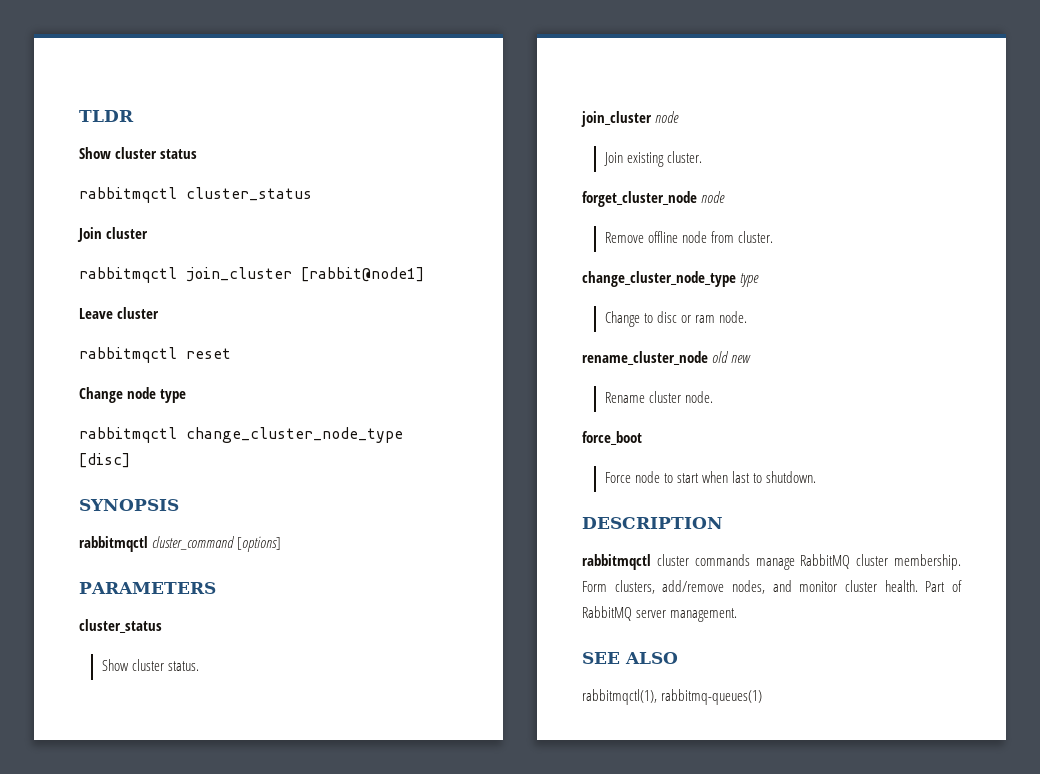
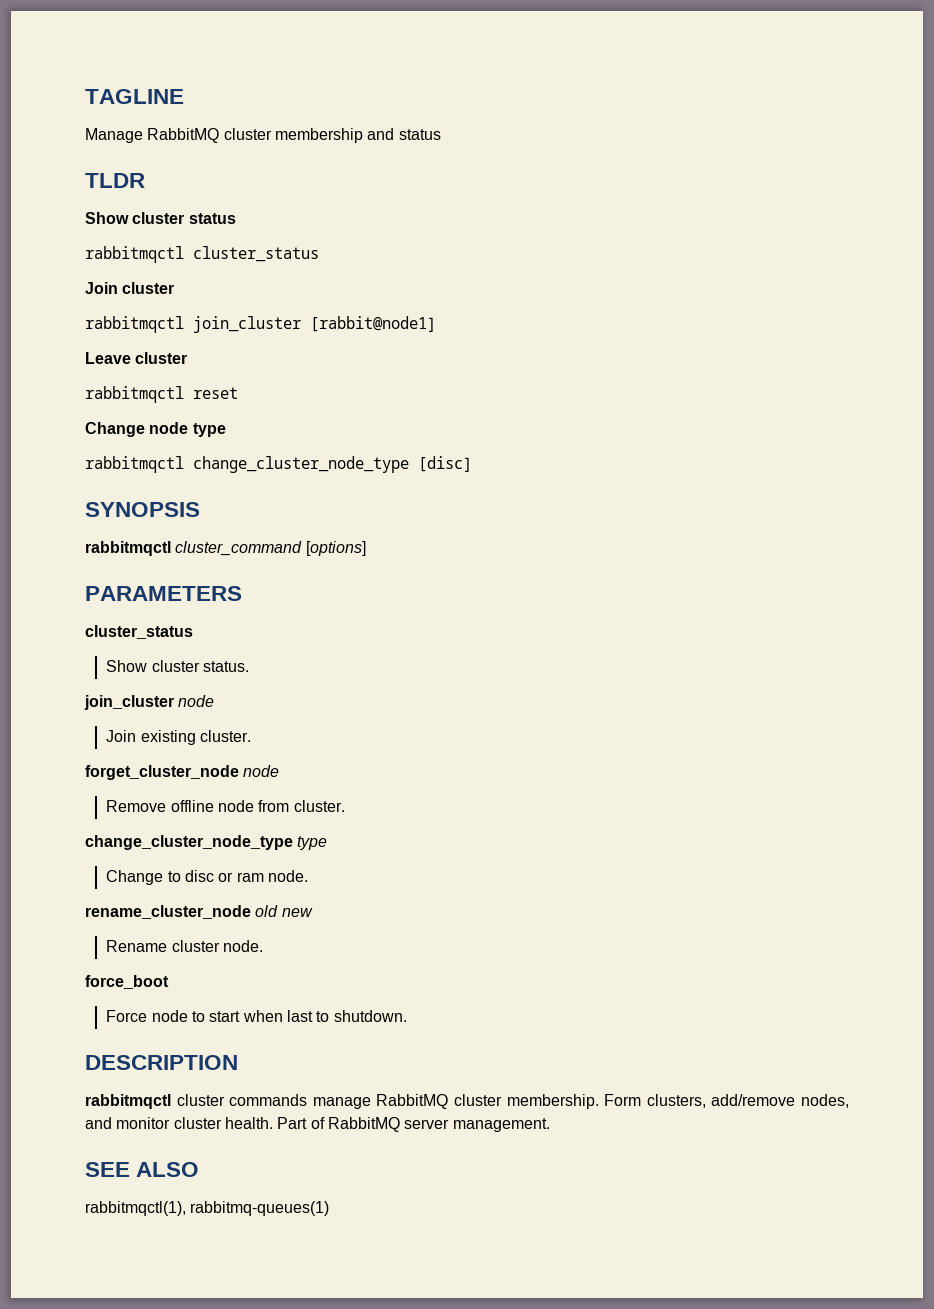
+ TAGLINE
+ Manage RabbitMQ cluster membership and status

